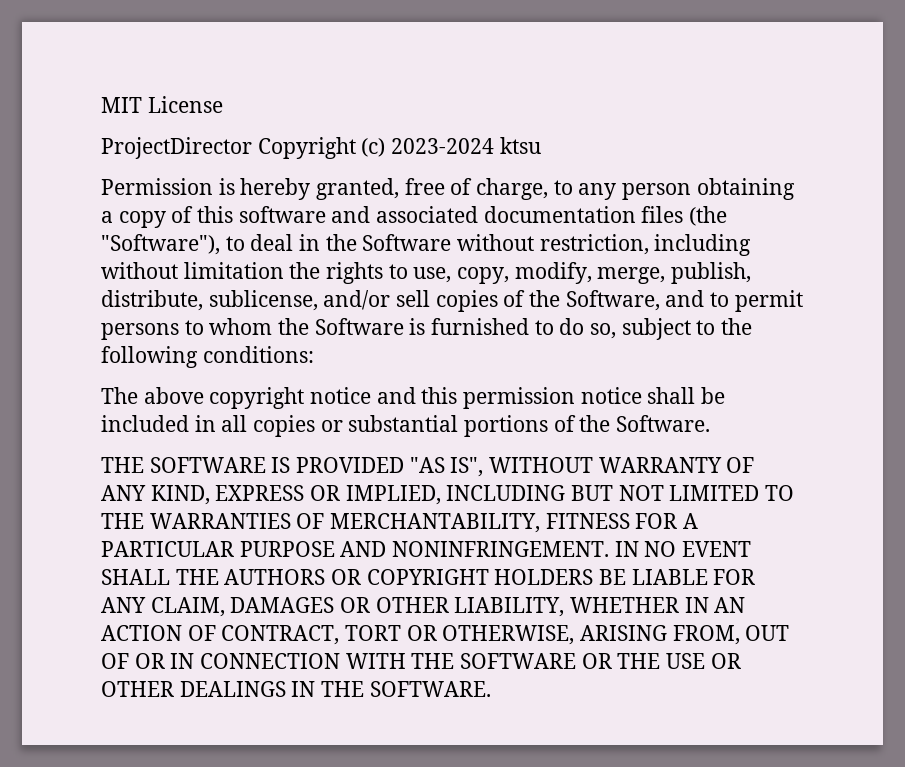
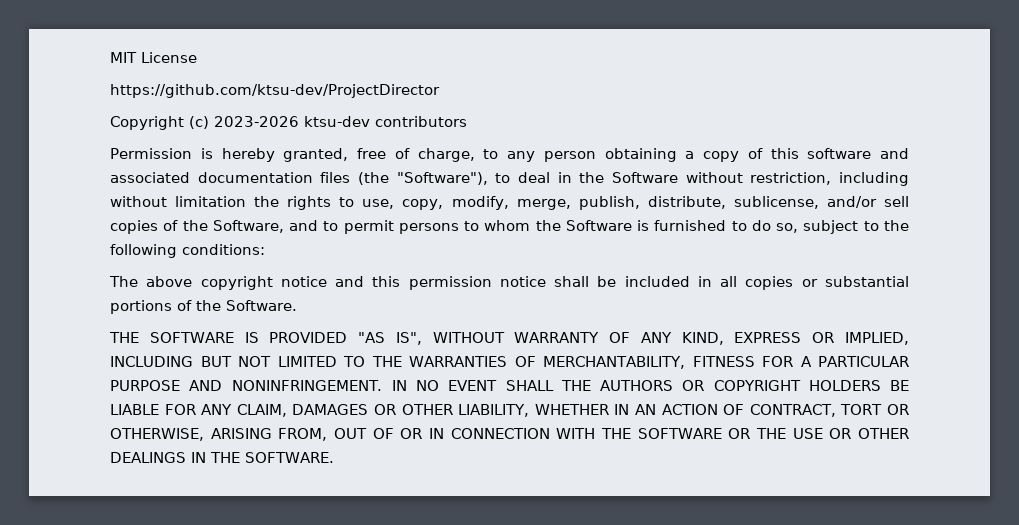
- ProjectDirector Copyright (c) 2023-2024 ktsu
+ https://github.com/ktsu-dev/ProjectDirector
+ Copyright (c) 2023-2026 ktsu-dev contributors

